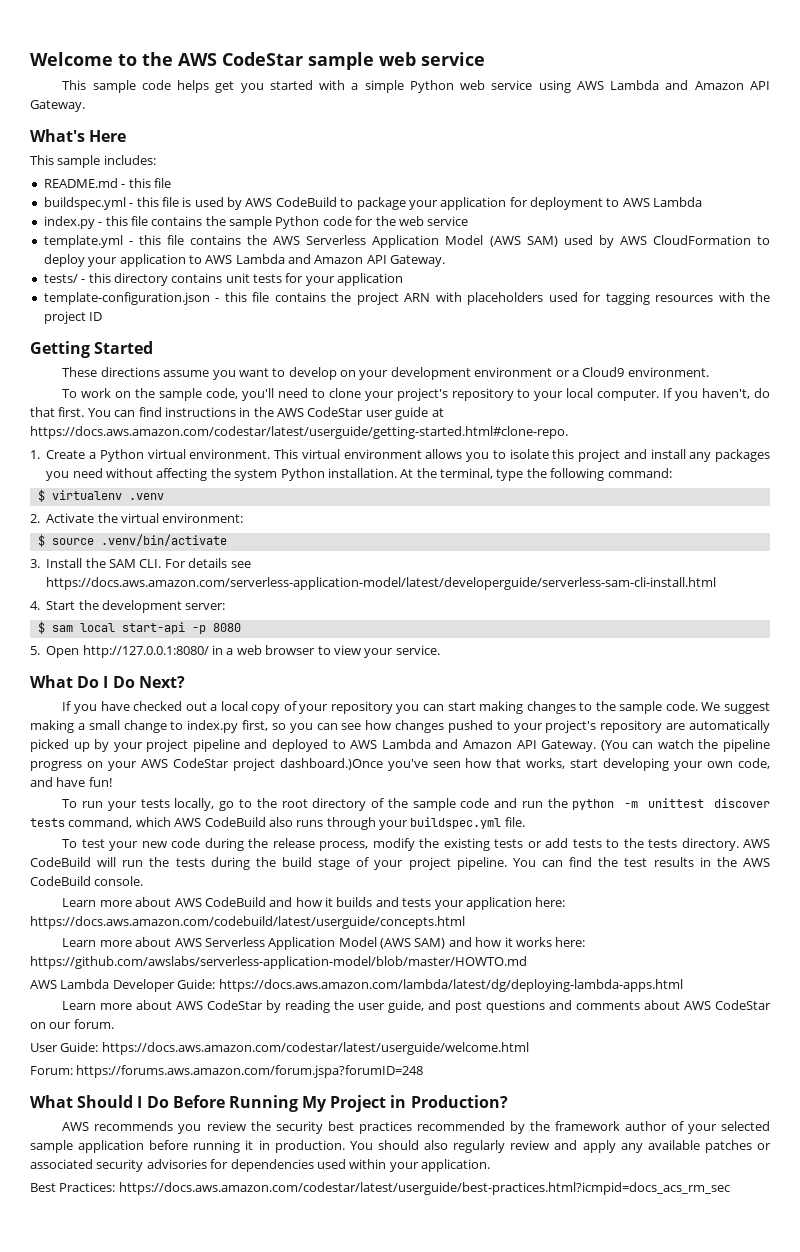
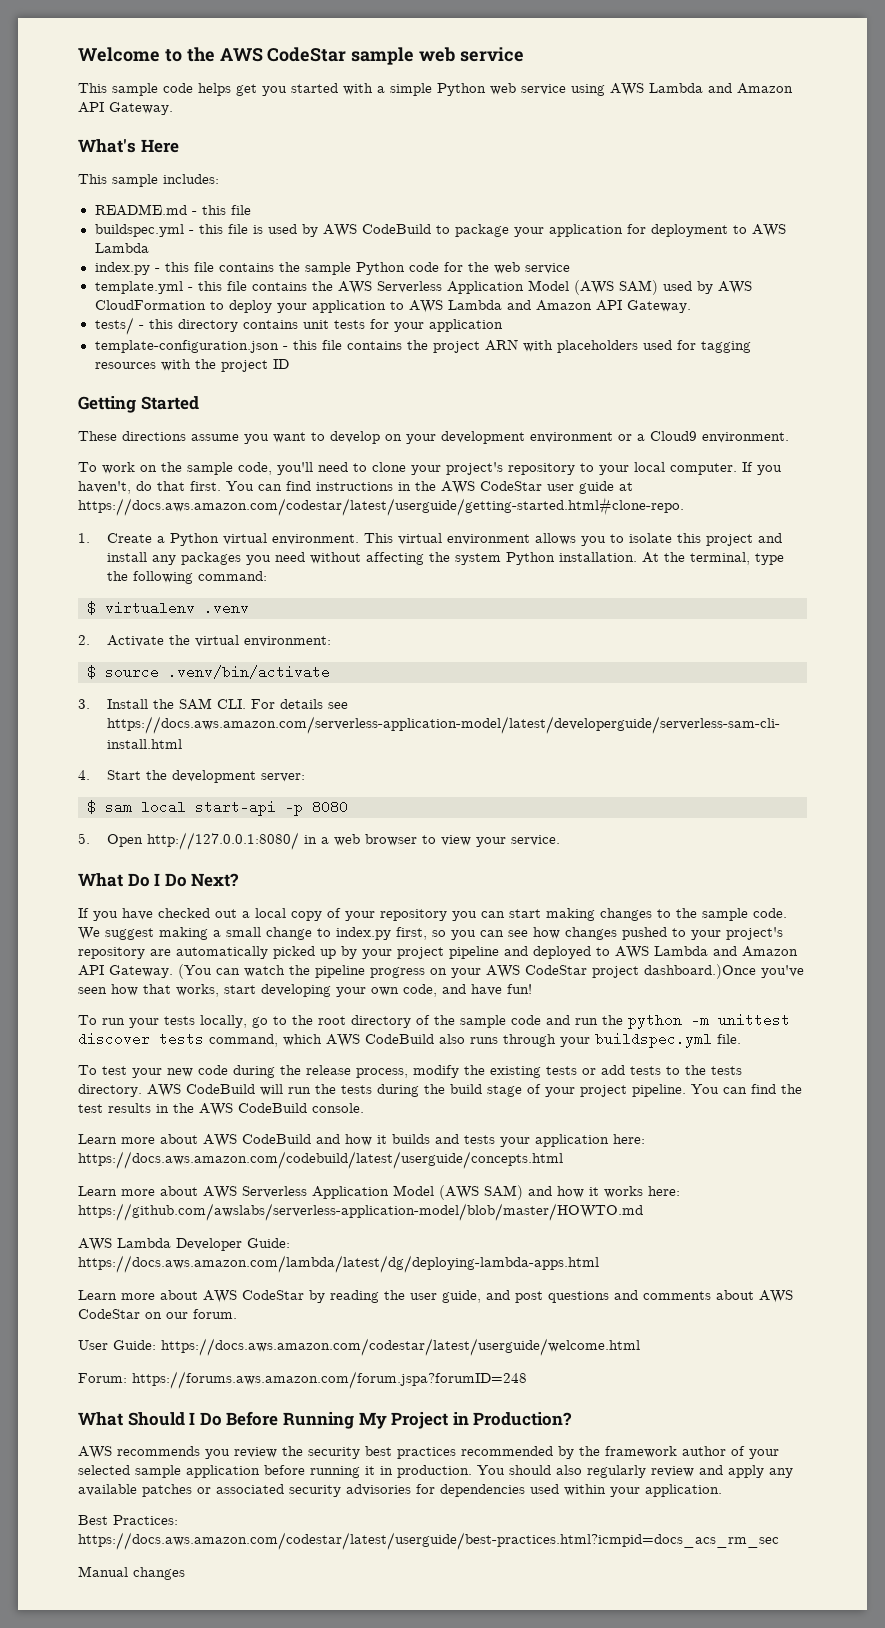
+ Manual changes

